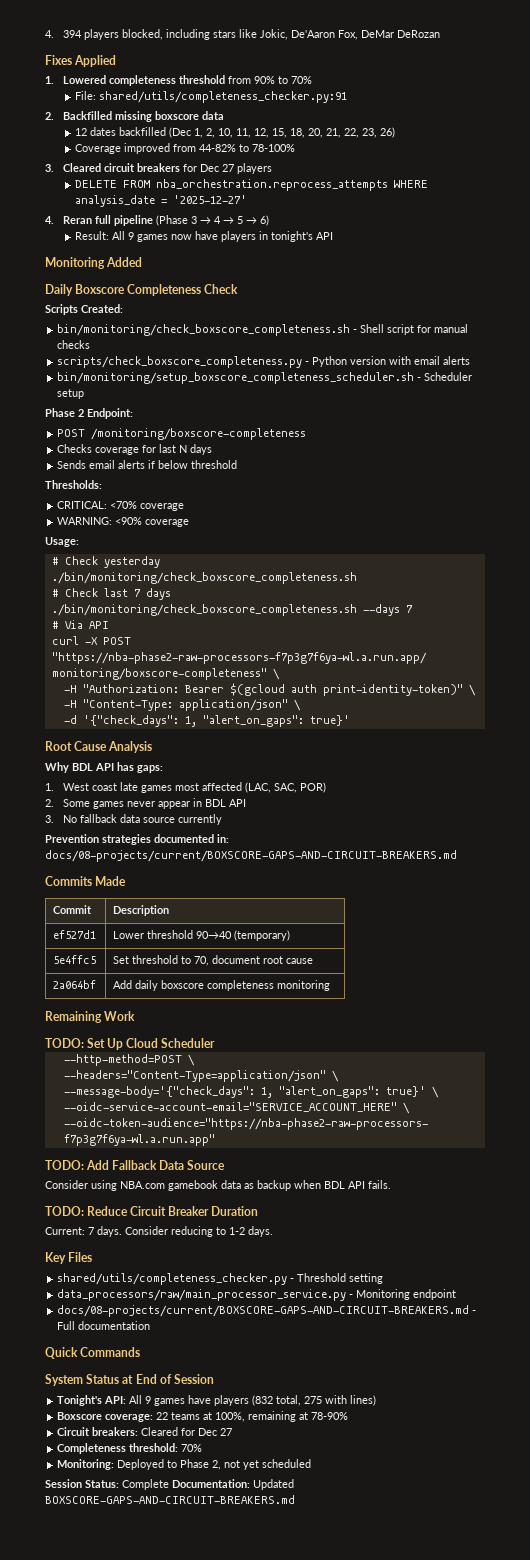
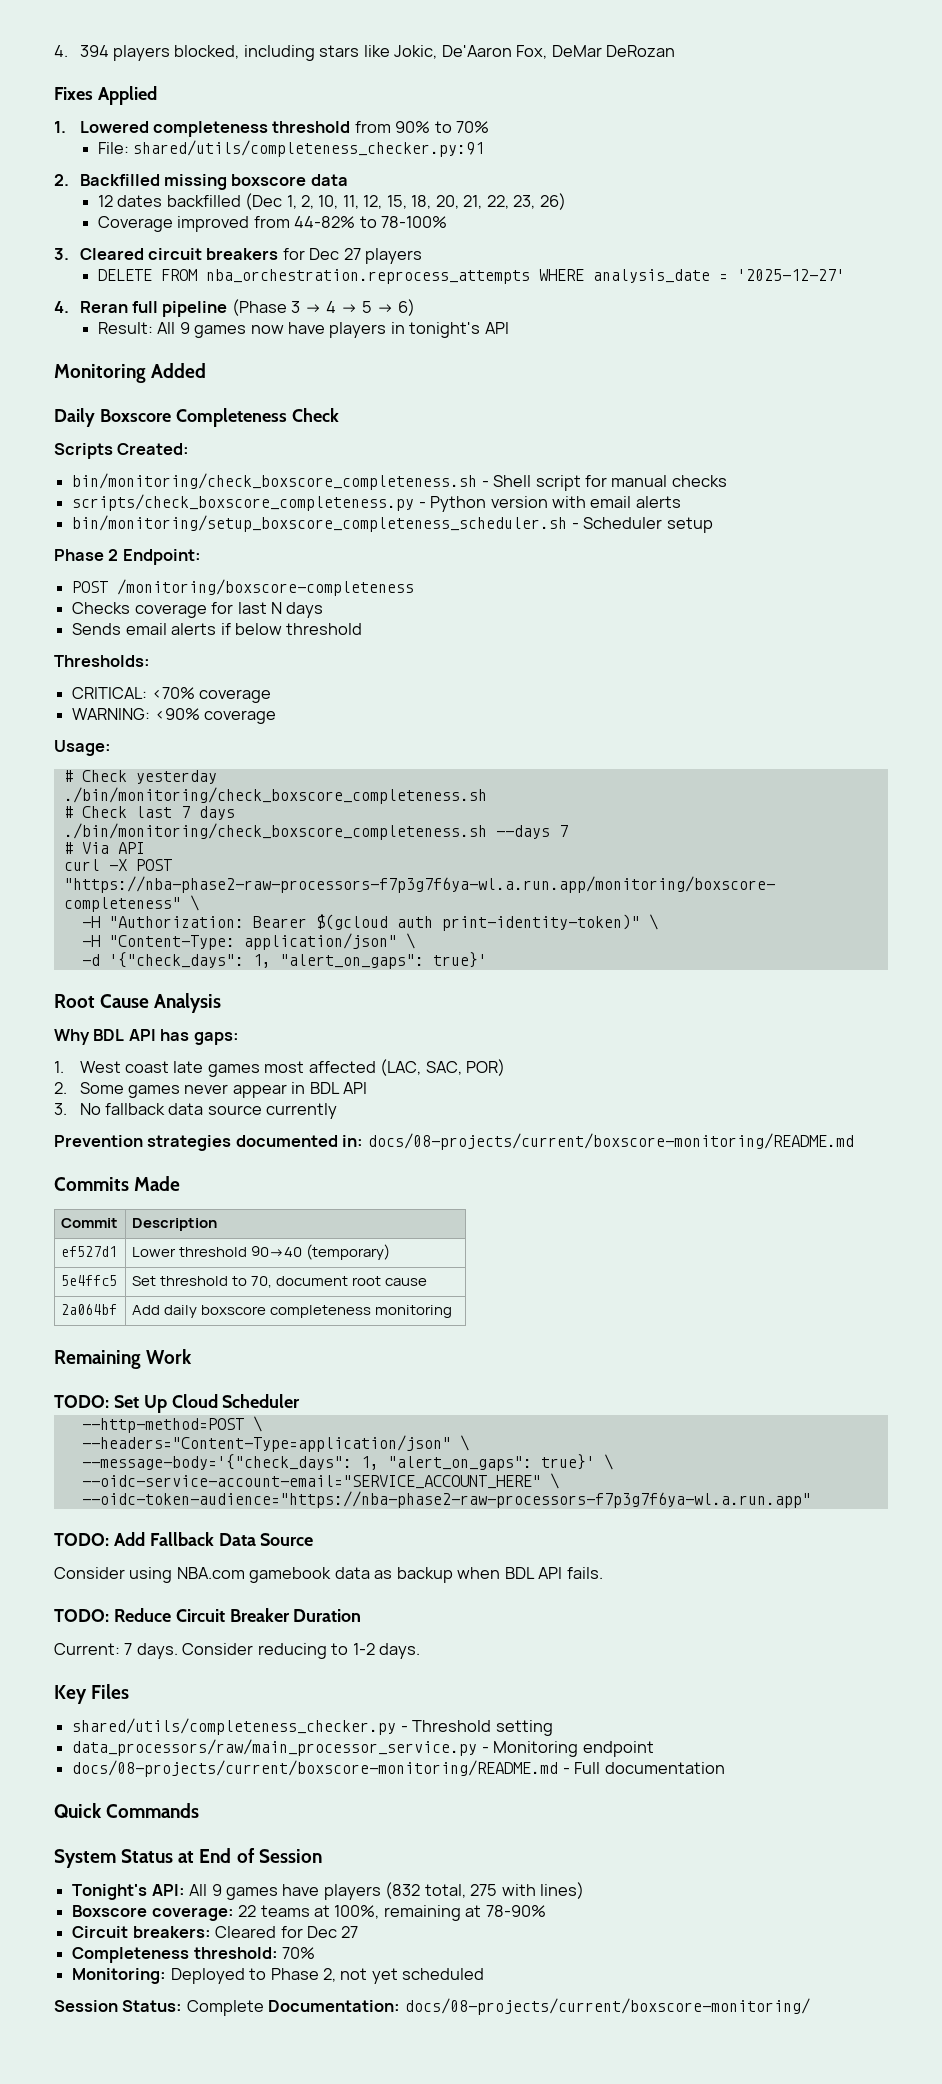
- Prevention strategies documented in: docs/08-projects/current/BOXSCORE-GAPS-AND-CIRCUIT-BREAKERS.md
+ Prevention strategies documented in: docs/08-projects/current/boxscore-monitoring/README.md
- docs/08-projects/current/BOXSCORE-GAPS-AND-CIRCUIT-BREAKERS.md - Full documentation
+ docs/08-projects/current/boxscore-monitoring/README.md - Full documentation
- Session Status: Complete Documentation: Updated BOXSCORE-GAPS-AND-CIRCUIT-BREAKERS.md
+ Session Status: Complete Documentation: docs/08-projects/current/boxscore-monitoring/

